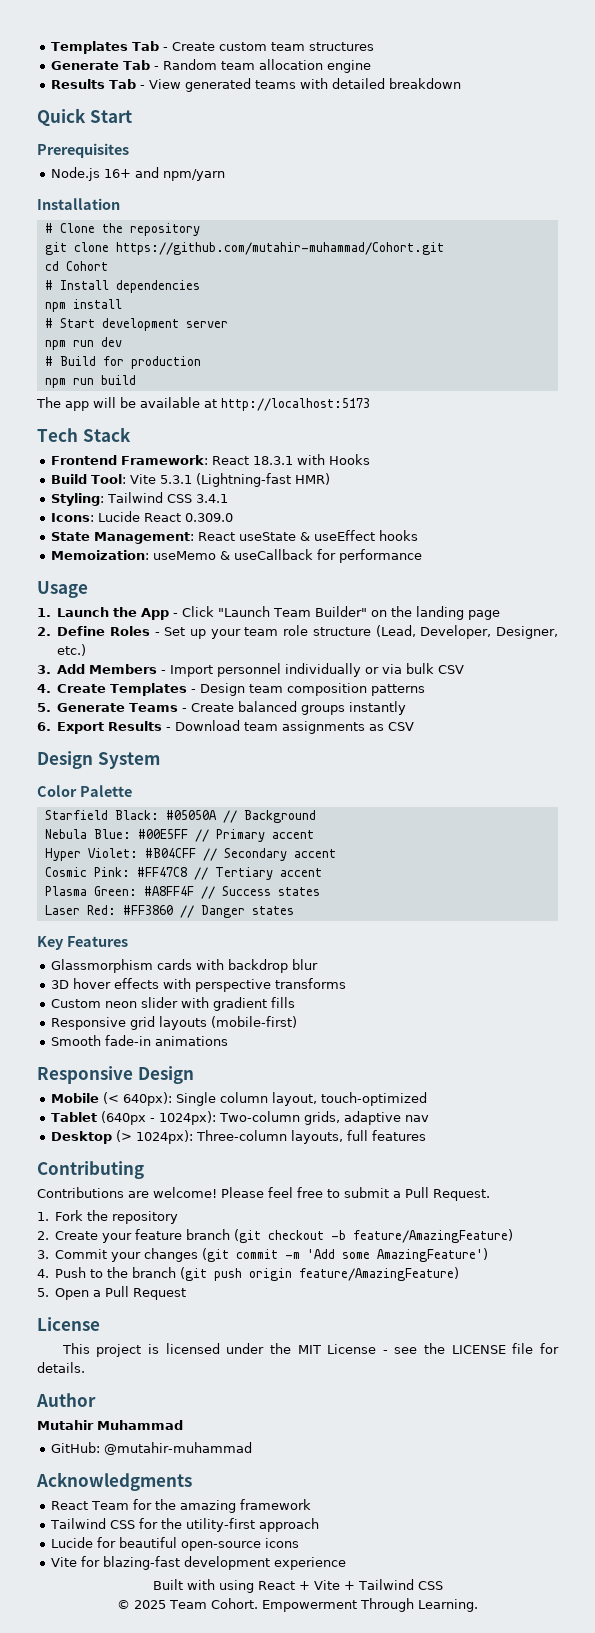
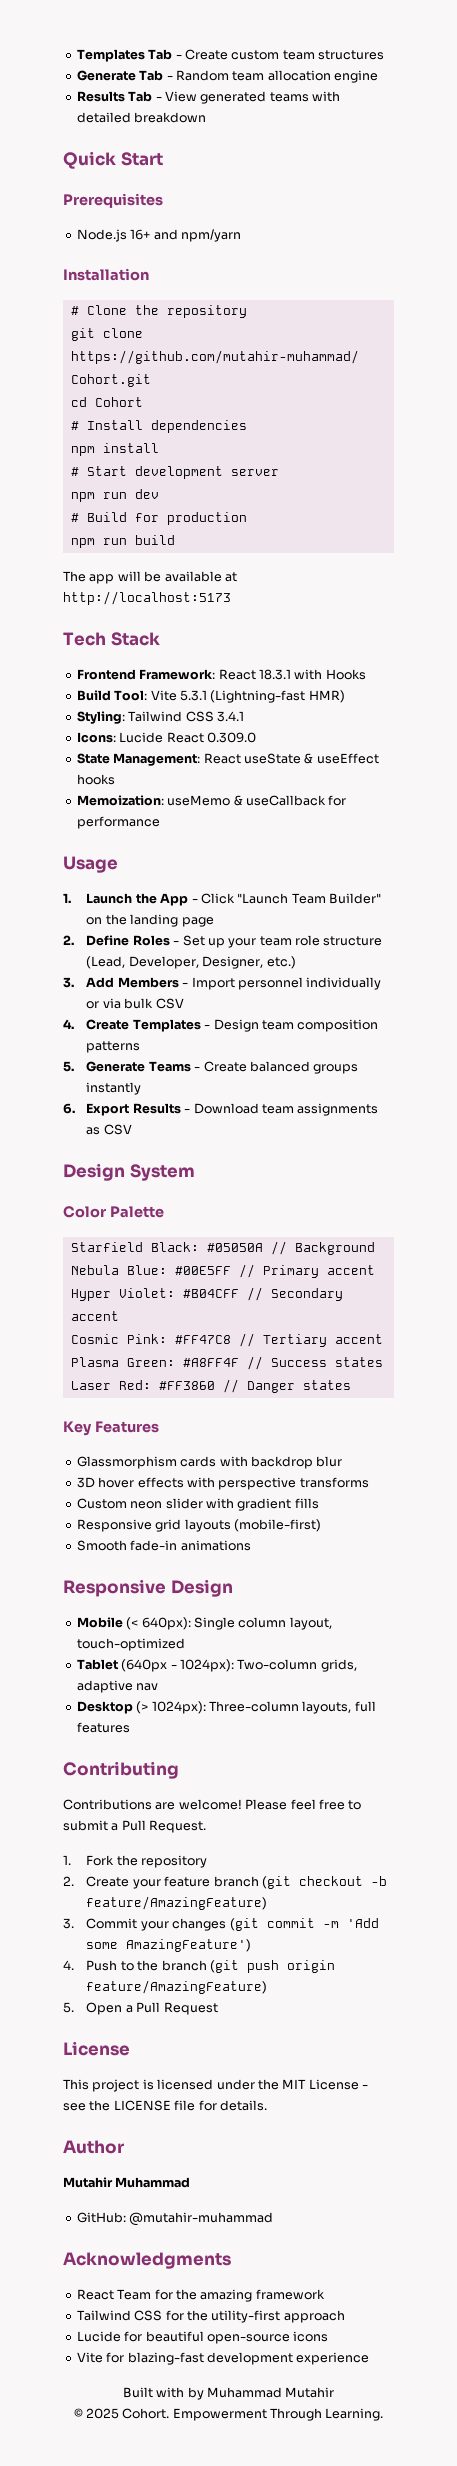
- Built with using React + Vite + Tailwind CSS
+ Built with by Muhammad Mutahir
- © 2025 Team Cohort.
+ © 2025 Cohort.

